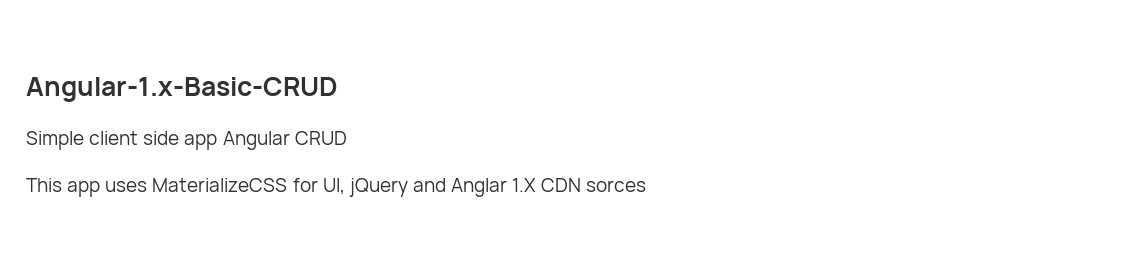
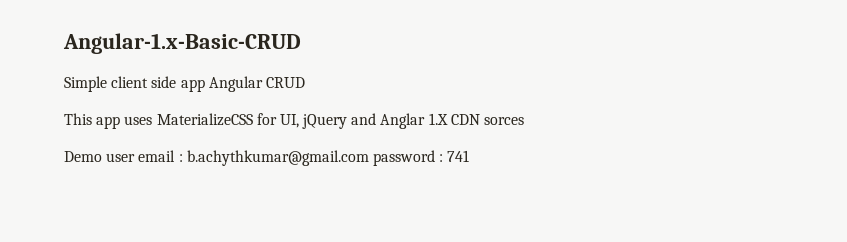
+ Demo user email : b.achythkumar@gmail.com password : 741

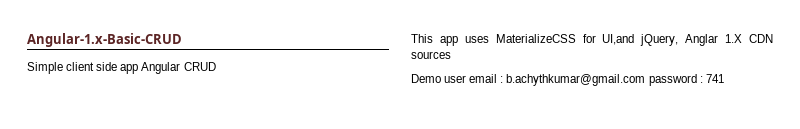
- This app uses MaterializeCSS for UI, jQuery and Anglar 1.X CDN sorces
+ This app uses MaterializeCSS for UI,and jQuery, Anglar 1.X CDN sources

